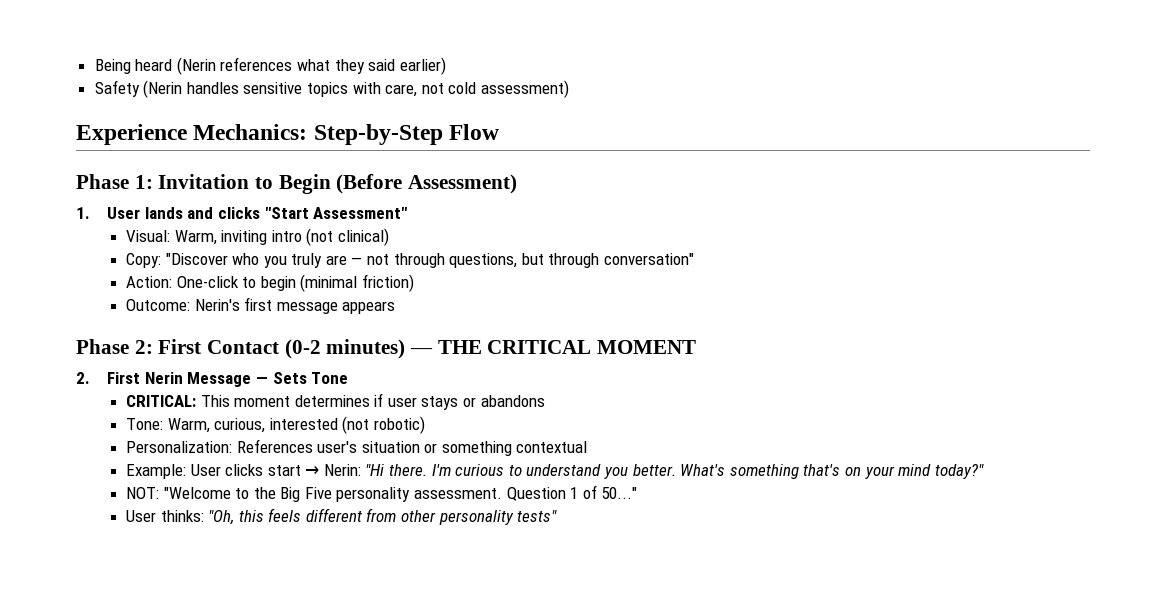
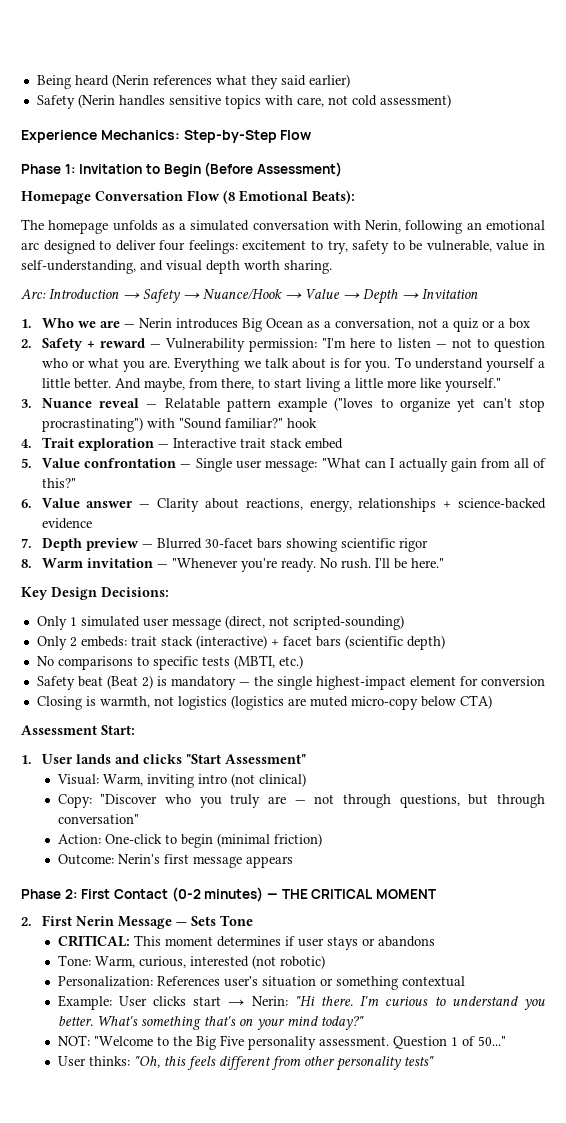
+ Homepage Conversation Flow (8 Emotional Beats):
+ The homepage unfolds as a simulated conversation with Nerin, following an emotional arc designed to deliver four feelings: excitement to try, safety to be vulnerable, value in self-understanding, and visual depth worth sharing.
+ Arc: Introduction → Safety → Nuance/Hook → Value → Depth → Invitation
+ 1. Who we are — Nerin introduces Big Ocean as a conversation, not a quiz or a box
+ 2. Safety + reward — Vulnerability permission: "I'm here to listen — not to question who or what you are. Everything we talk about is for you. To understand yourself a little better. And maybe, from there, to start living a little more like yourself."
+ 3. Nuance reveal — Relatable pattern example ("loves to organize yet can't stop procrastinating") with "Sound familiar?" hook
+ 4. Trait exploration — Interactive trait stack embed
+ 5. Value confrontation — Single user message: "What can I actually gain from all of this?"
+ 6. Value answer — Clarity about reactions, energy, relationships + science-backed evidence
+ 7. Depth preview — Blurred 30-facet bars showing scientific rigor
+ 8. Warm invitation — "Whenever you're ready. No rush. I'll be here."
+ Key Design Decisions:
+ Only 1 simulated user message (direct, not scripted-sounding)
+ Only 2 embeds: trait stack (interactive) + facet bars (scientific depth)
+ No comparisons to specific tests (MBTI, etc.)
+ Safety beat (Beat 2) is mandatory — the single highest-impact element for conversion
+ Closing is warmth, not logistics (logistics are muted micro-copy below CTA)
+ Assessment Start:

